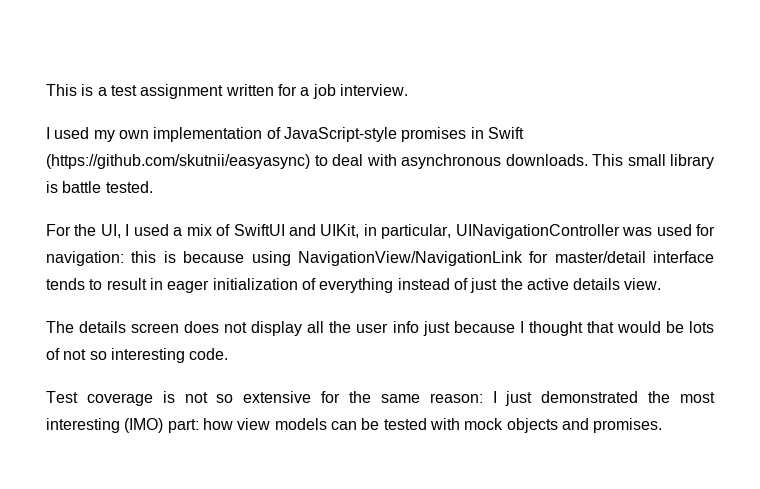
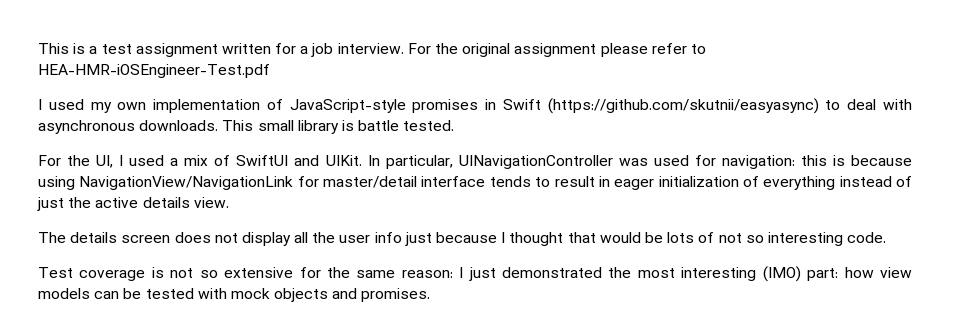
+ For the original assignment please refer to HEA-HMR-iOSEngineer-Test.pdf
- For the UI, I used a mix of SwiftUI and UIKit, in particular, UINavigationController was used for navigation: this is because using NavigationView/NavigationLink for master/detail interface tends to result in eager initialization of everything instead of just the active details view.
+ For the UI, I used a mix of SwiftUI and UIKit. In particular, UINavigationController was used for navigation: this is because using NavigationView/NavigationLink for master/detail interface tends to result in eager initialization of everything instead of just the active details view.

